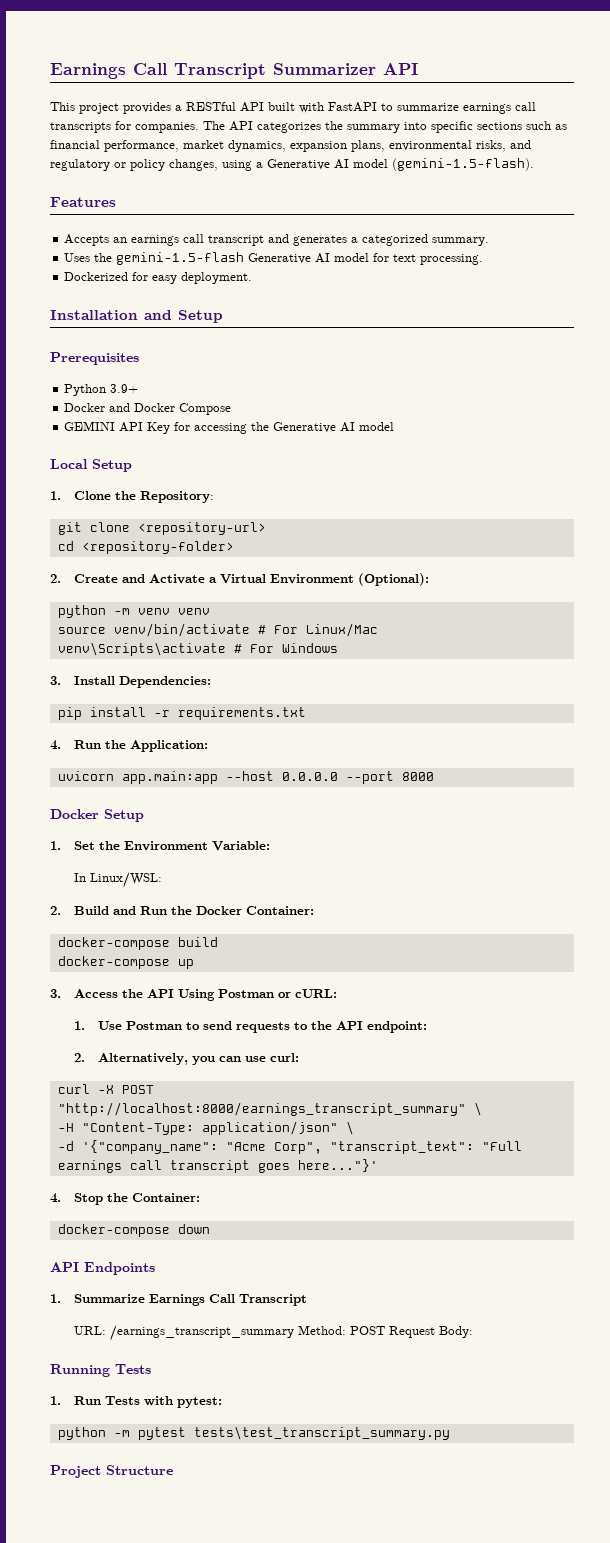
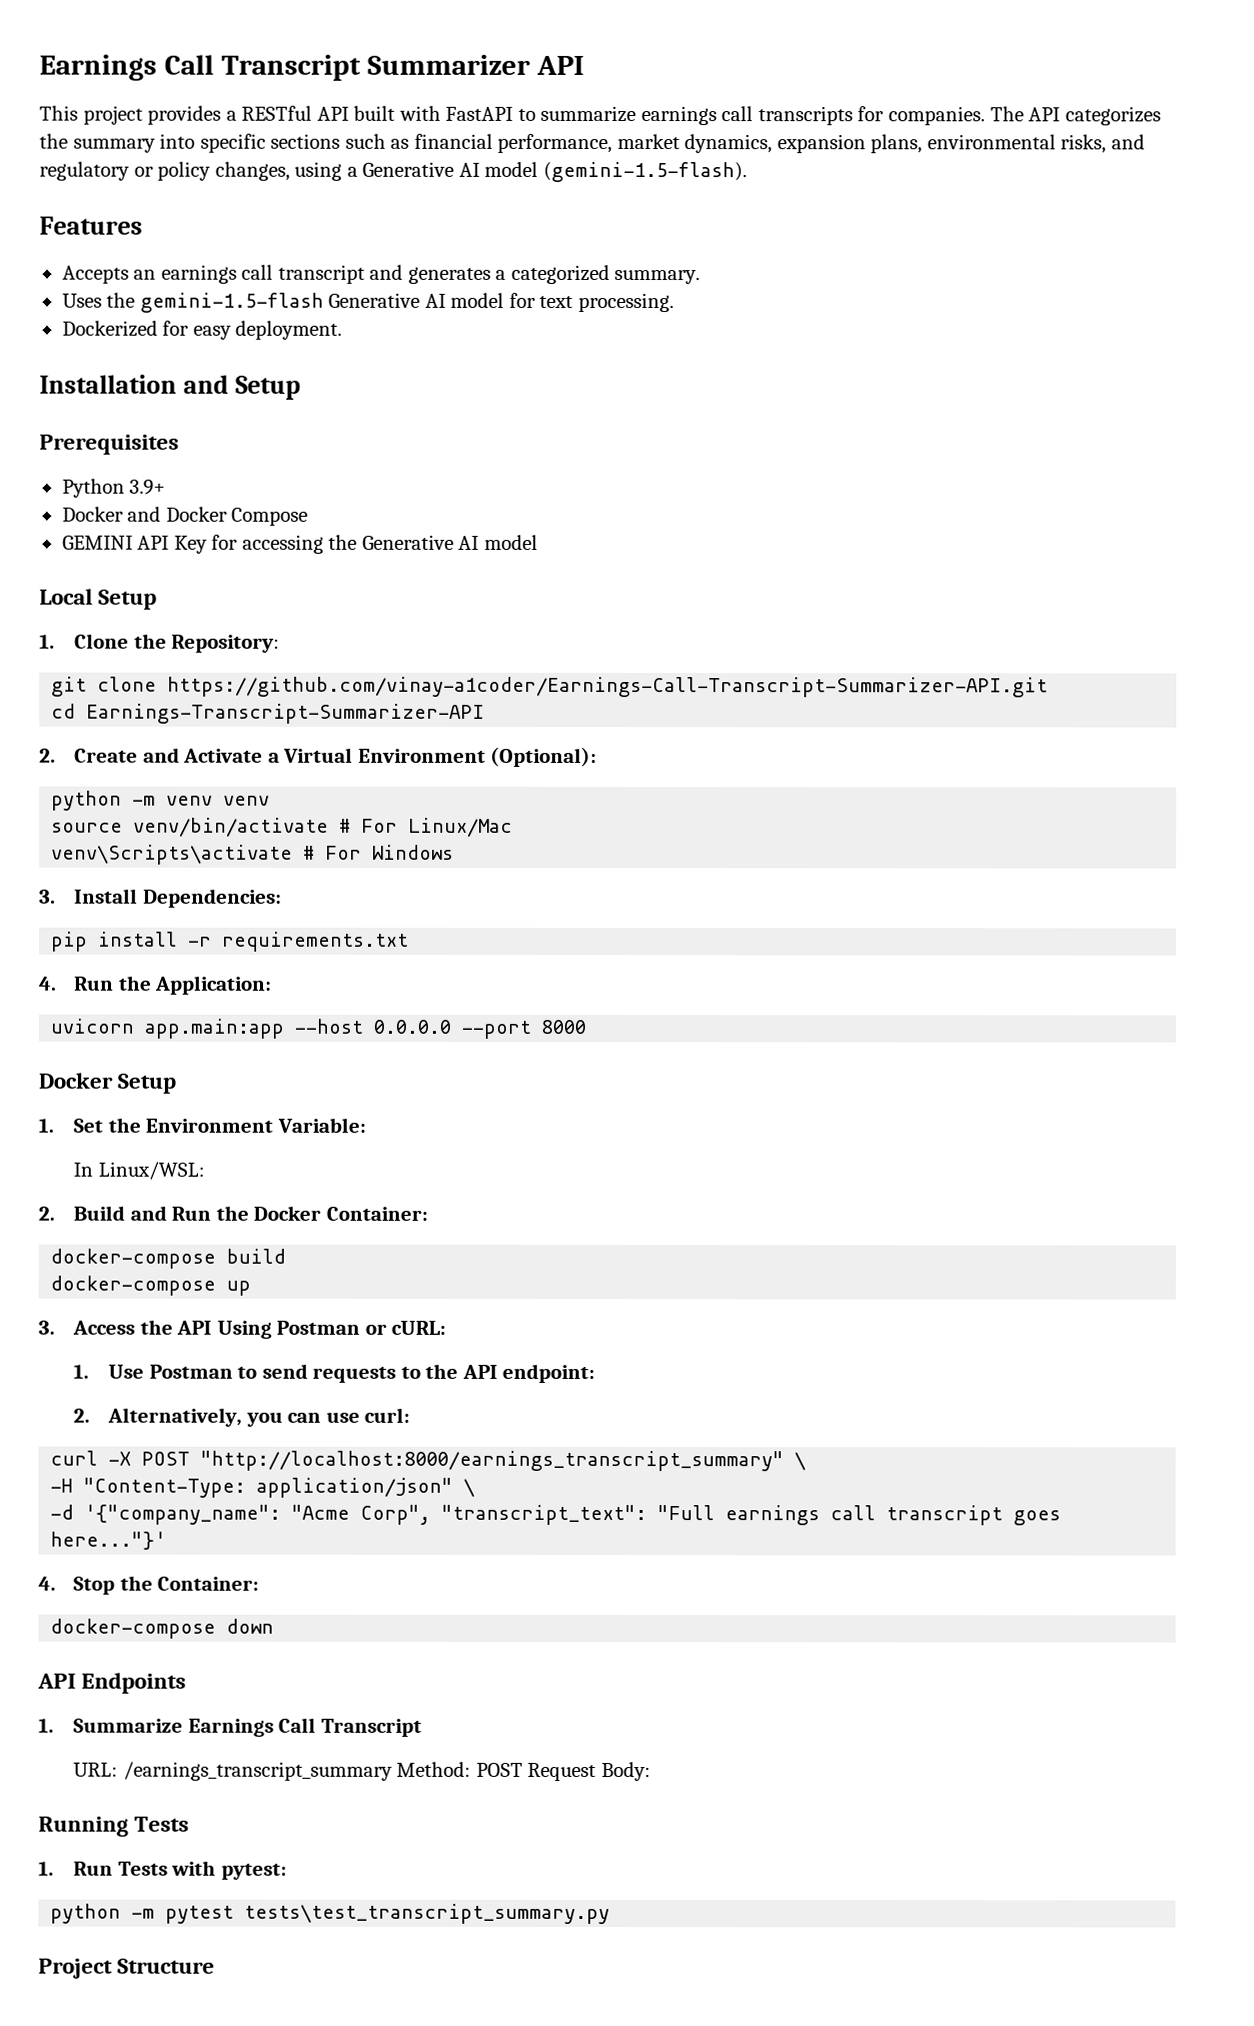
- git clone <repository-url>
+ git clone https://github.com/vinay-a1coder/Earnings-Call-Transcript-Summarizer-API.git
- cd <repository-folder>
+ cd Earnings-Transcript-Summarizer-API

